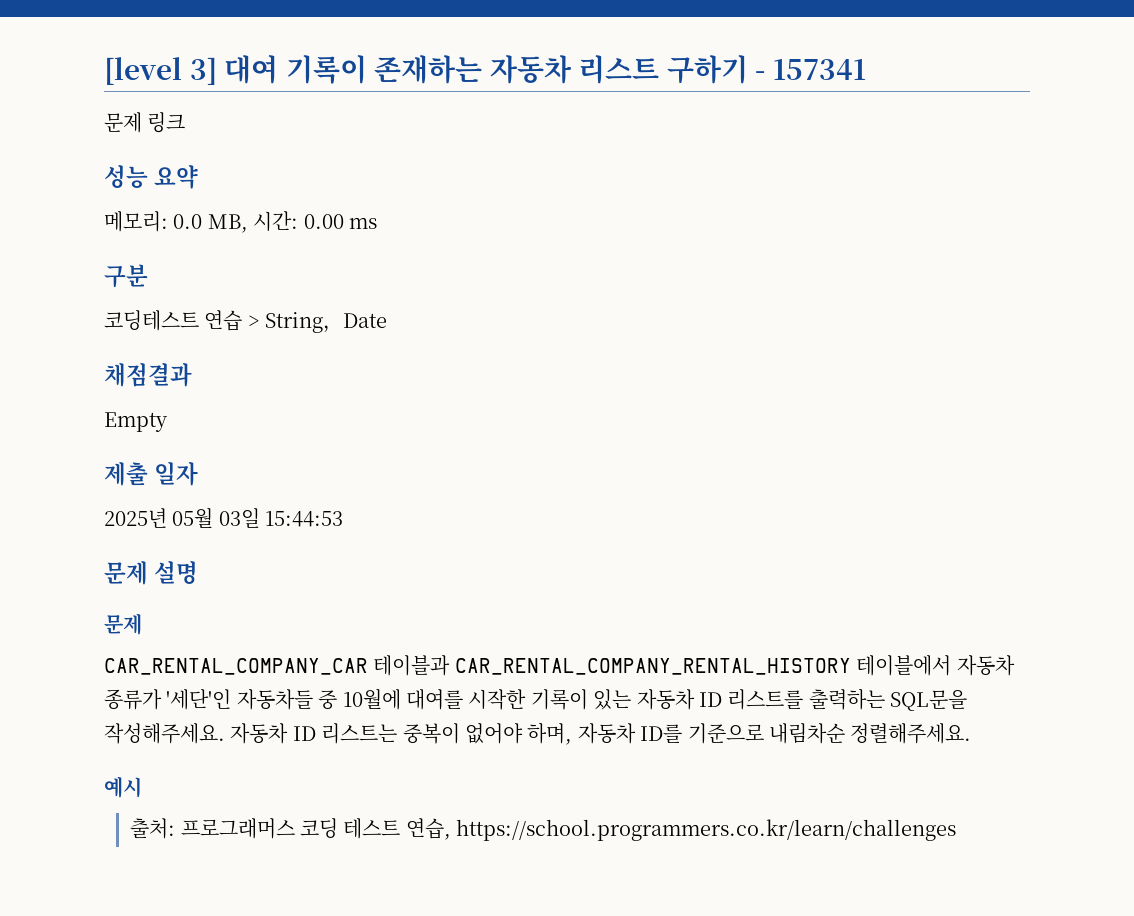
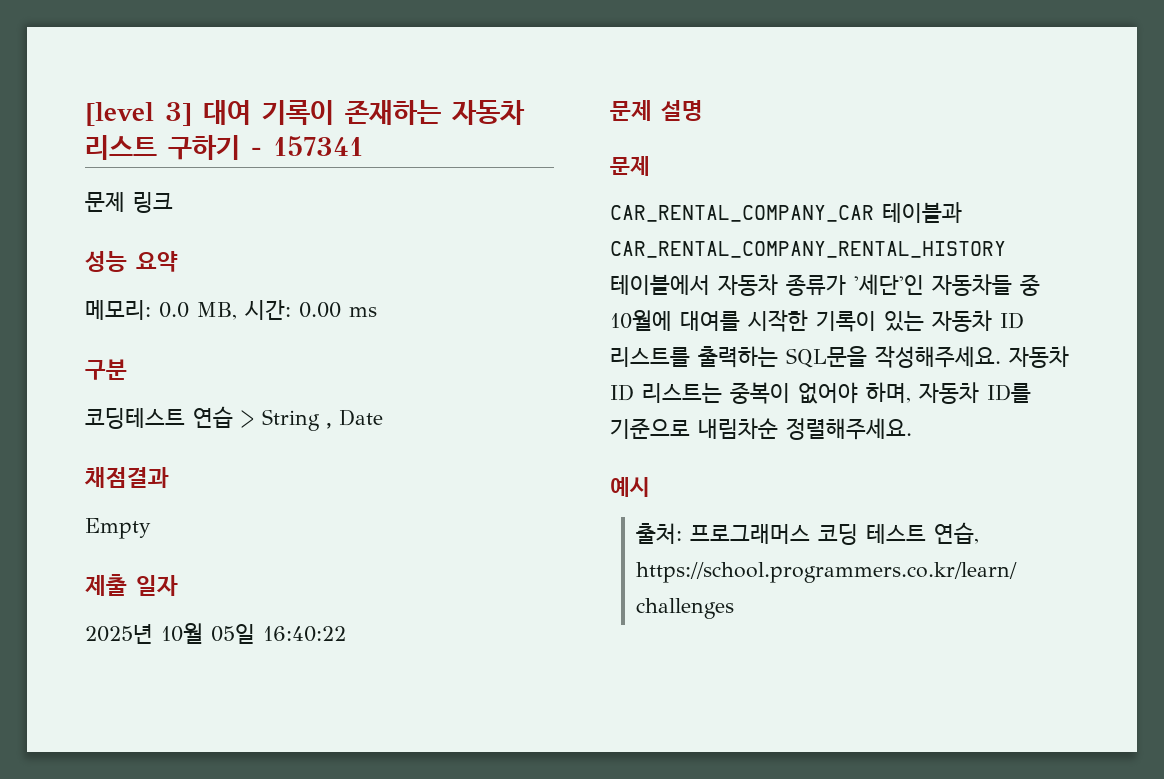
- 2025년 05월 03일 15:44:53
+ 2025년 10월 05일 16:40:22

